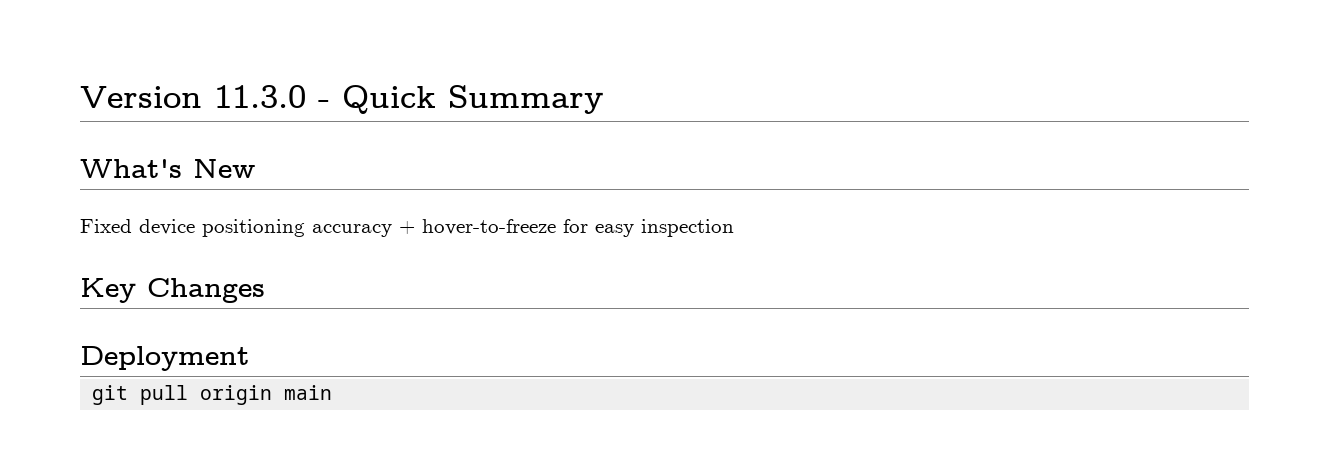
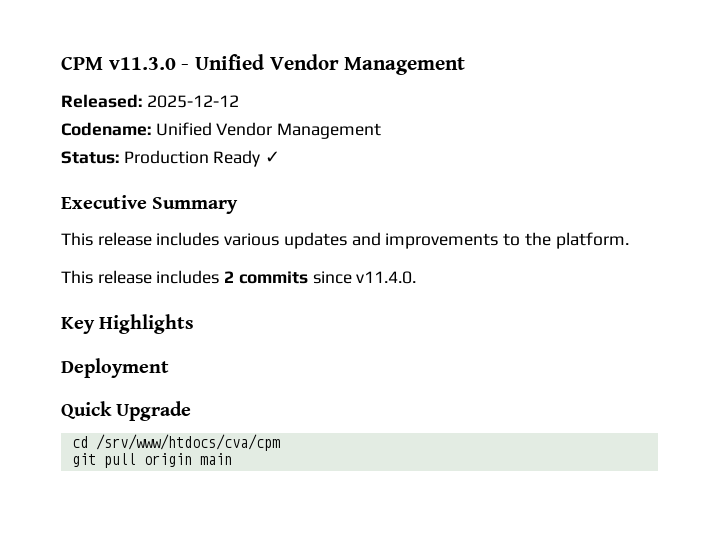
- Version 11.3.0 - Quick Summary
- What's New
- Fixed device positioning accuracy + hover-to-freeze for easy inspection
+ CPM v11.3.0 - Unified Vendor Management
+ Released: 2025-12-12
+ Codename: Unified Vendor Management
+ Status: Production Ready ✓
+ Executive Summary
+ This release includes various updates and improvements to the platform.
+ This release includes 2 commits since v11.4.0.
- Key Changes
+ Key Highlights
+ Quick Upgrade
+ cd /srv/www/htdocs/cva/cpm

